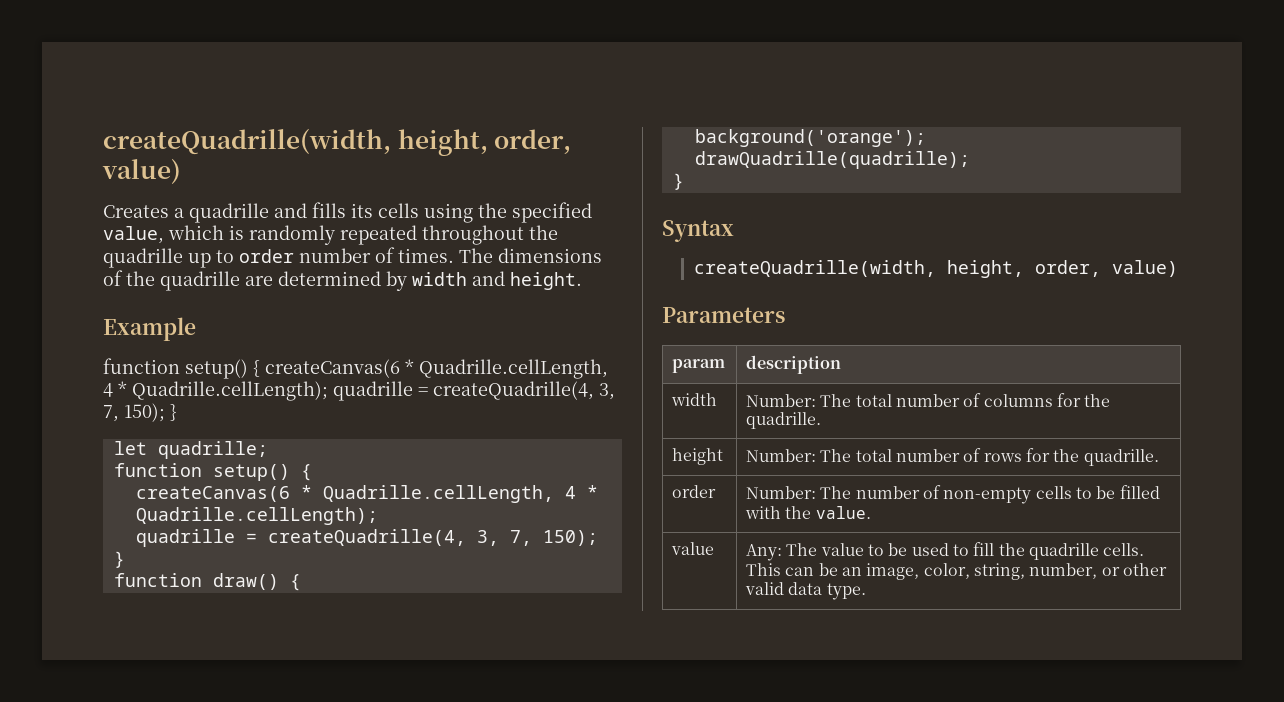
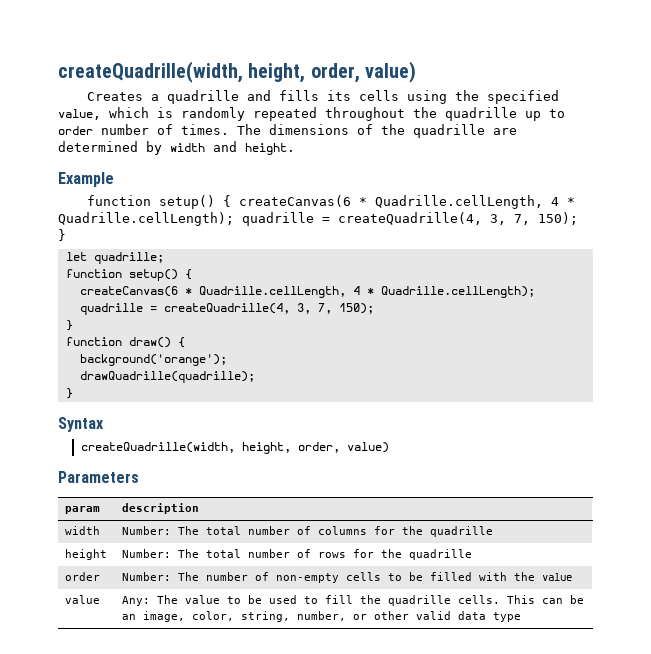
- width | Number: The total number of columns for the quadrille.
+ width | Number: The total number of columns for the quadrille
- height | Number: The total number of rows for the quadrille.
+ height | Number: The total number of rows for the quadrille
- order | Number: The number of non-empty cells to be filled with the value.
+ order | Number: The number of non-empty cells to be filled with the value
- value | Any: The value to be used to fill the quadrille cells. This can be an image, color, string, number, or other valid data type.
+ value | Any: The value to be used to fill the quadrille cells. This can be an image, color, string, number, or other valid data type

